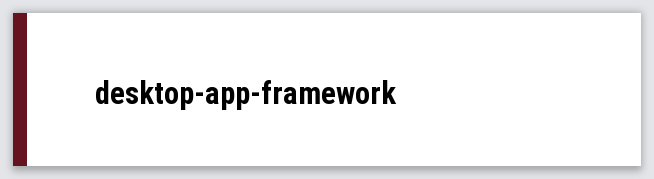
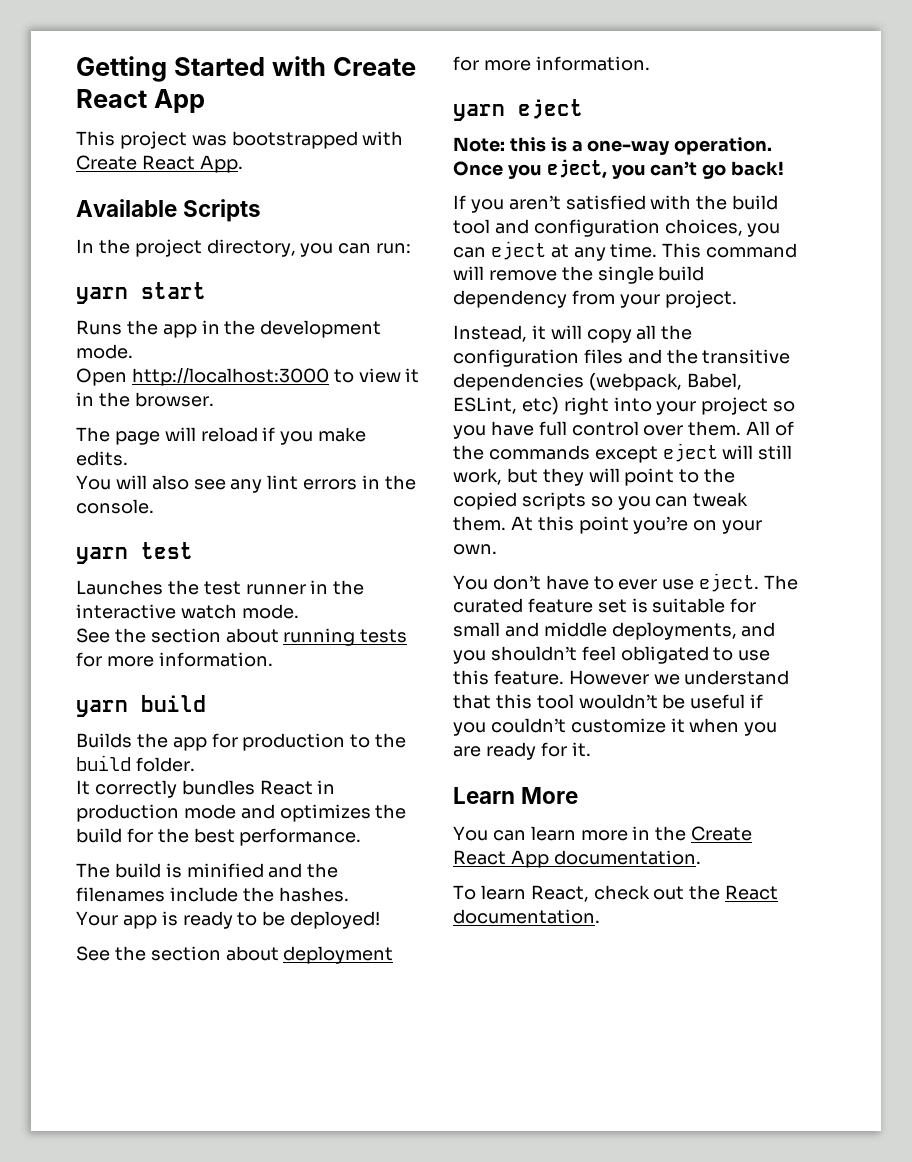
- desktop-app-framework
+ Getting Started with Create React App
+ This project was bootstrapped with Create React App.
+ Available Scripts
+ In the project directory, you can run:
+ yarn start
+ Runs the app in the development mode.
+ Open http://localhost:3000 to view it in the browser.
+ The page will reload if you make edits.
+ You will also see any lint errors in the console.
+ yarn test
+ Launches the test runner in the interactive watch mode.
+ See the section about running tests for more information.
+ yarn build
+ Builds the app for production to the build folder.
+ It correctly bundles React in production mode and optimizes the build for the best performance.
+ The build is minified and the filenames include the hashes.
+ Your app is ready to be deployed!
+ See the section about deployment for more information.
+ yarn eject
+ Note: this is a one-way operation. Once you eject, you can’t go back!
+ If you aren’t satisfied with the build tool and configuration choices, you can eject at any time. This command will remove the single build dependency from your project.
+ Instead, it will copy all the configuration files and the transitive dependencies (webpack, Babel, ESLint, etc) right into your project so you have full control over them. All of the commands except eject will still work, but they will point to the copied scripts so you can tweak them. At this point you’re on your own.
+ You don’t have to ever use eject. The curated feature set is suitable for small and middle deployments, and you shouldn’t feel obligated to use this feature. However we understand that this tool wouldn’t be useful if you couldn’t customize it when you are ready for it.
+ Learn More
+ You can learn more in the Create React App documentation.
+ To learn React, check out the React documentation.

